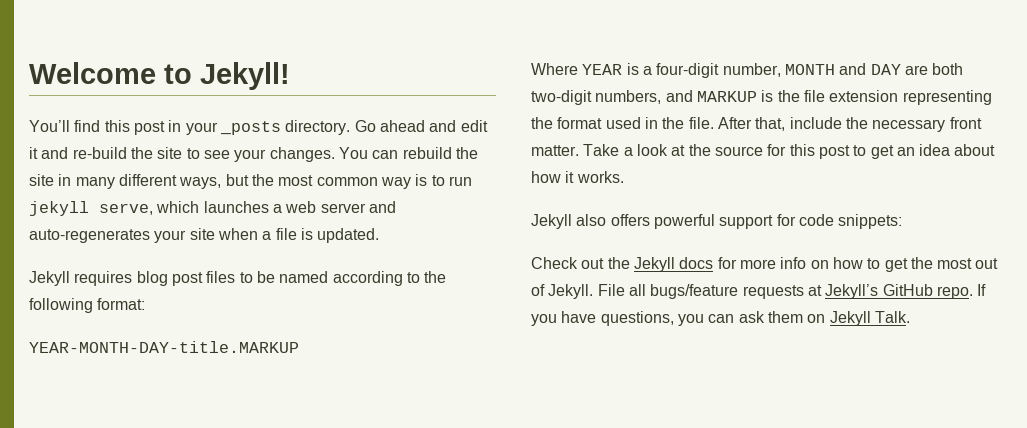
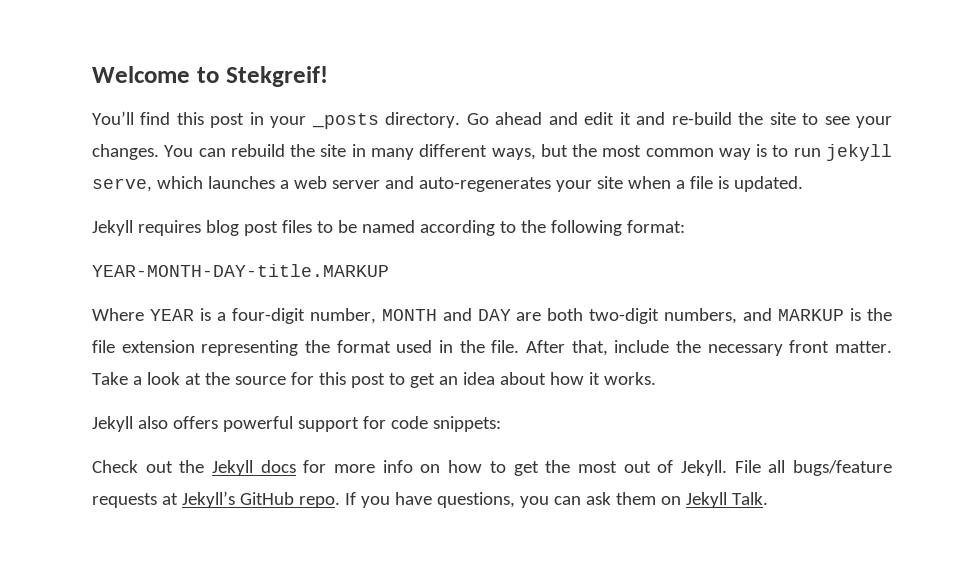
- Welcome to Jekyll!
+ Welcome to Stekgreif!

